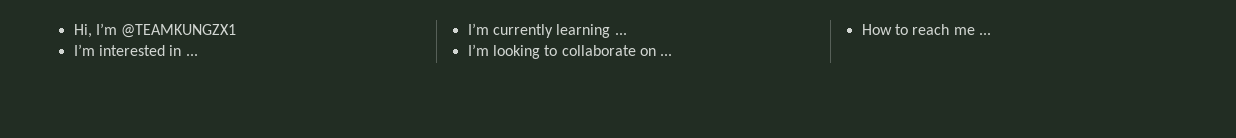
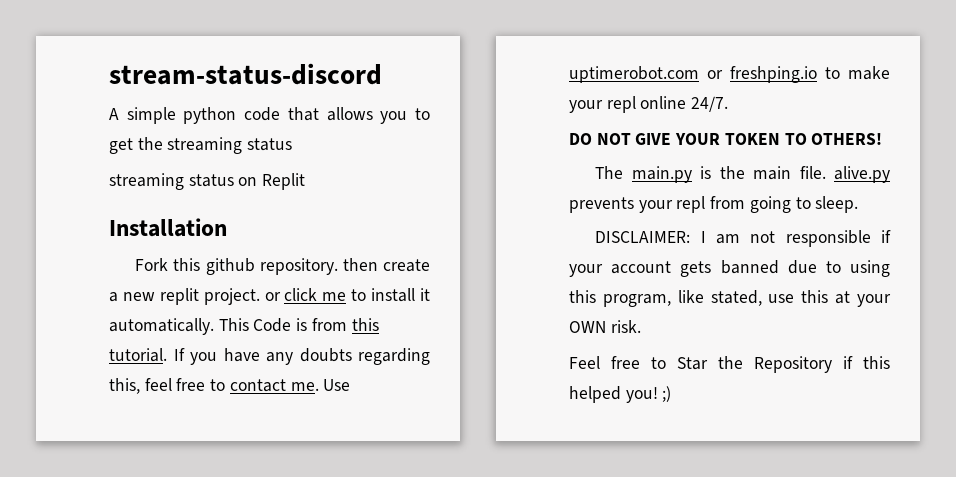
- Hi, I’m @TEAMKUNGZX1
- I’m interested in ...
- I’m currently learning ...
- I’m looking to collaborate on ...
- How to reach me ...
+ stream-status-discord
+ A simple python code that allows you to get the streaming status
+ streaming status on Replit
+ Installation
+ Fork this github repository. then create a new replit project. or click me to install it automatically. This Code is from this tutorial. If you have any doubts regarding this, feel free to contact me. Use uptimerobot.com or freshping.io to make your repl online 24/7.
+ DO NOT GIVE YOUR TOKEN TO OTHERS!
+ The main.py is the main file. alive.py prevents your repl from going to sleep.
+ DISCLAIMER: I am not responsible if your account gets banned due to using this program, like stated, use this at your OWN risk.
+ Feel free to Star the Repository if this helped you! ;)

